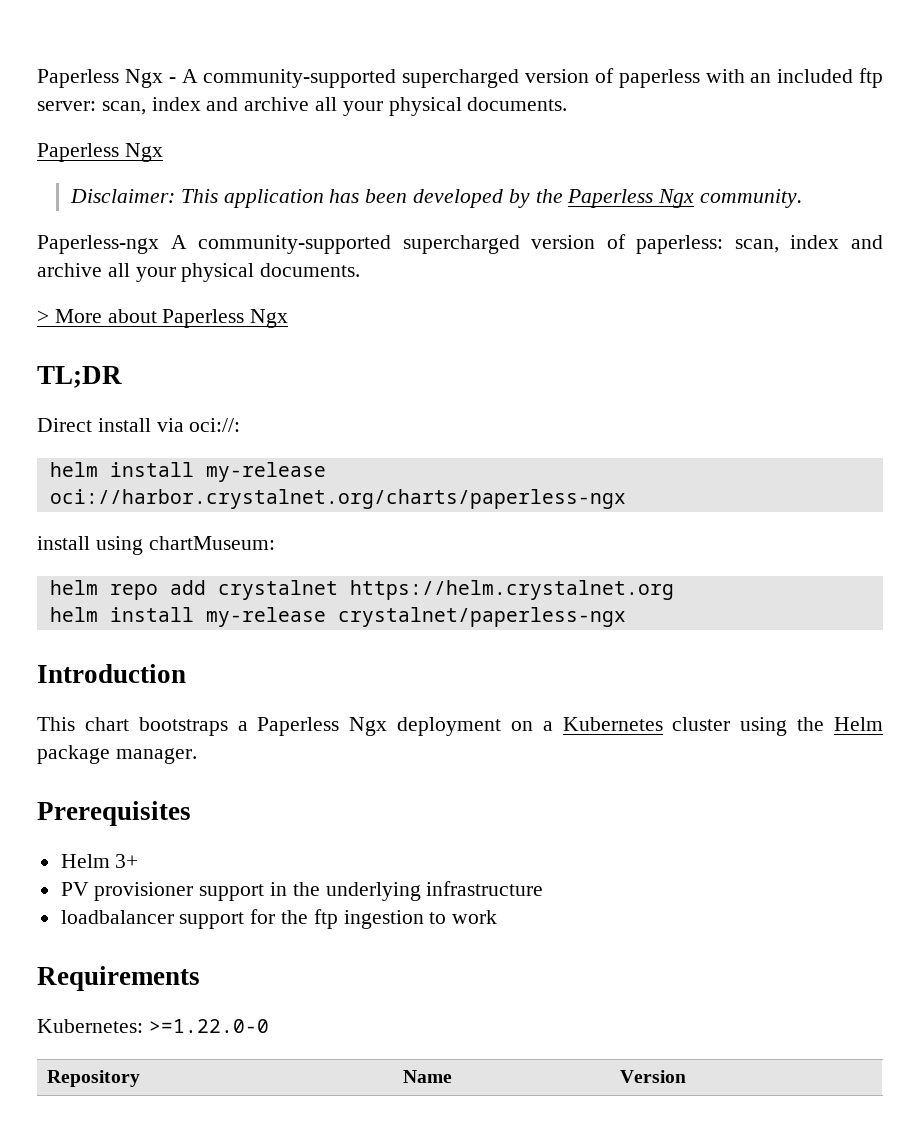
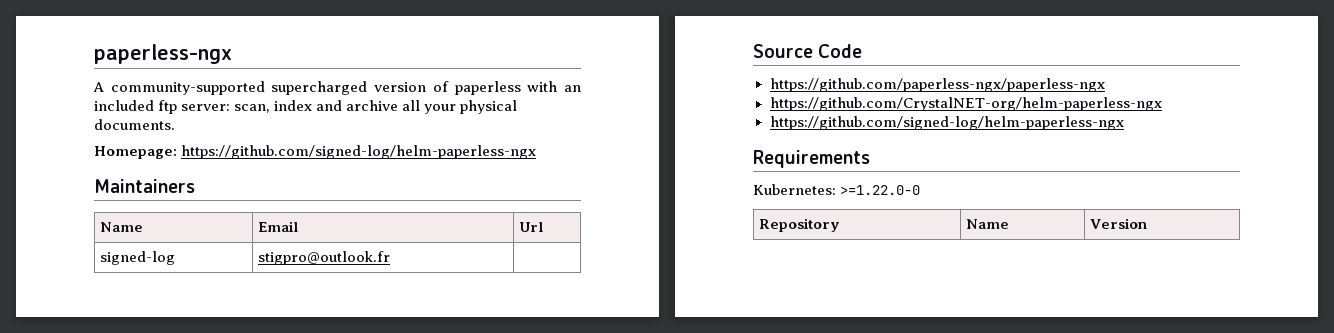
- Paperless Ngx - A community-supported supercharged version of paperless with an included ftp server: scan, index and archive all your physical documents.
- Paperless Ngx
- Disclaimer: This application has been developed by the Paperless Ngx community.
- Paperless-ngx A community-supported supercharged version of paperless: scan, index and archive all your physical documents.
- > More about Paperless Ngx
- TL;DR
- Direct install via oci://:
- helm install my-release oci://harbor.crystalnet.org/charts/paperless-ngx
- install using chartMuseum:
- helm repo add crystalnet https://helm.crystalnet.org
- helm install my-release crystalnet/paperless-ngx
- Introduction
- This chart bootstraps a Paperless Ngx deployment on a Kubernetes cluster using the Helm package manager.
- Prerequisites
- Helm 3+
- PV provisioner support in the underlying infrastructure
- loadbalancer support for the ftp ingestion to work
+ paperless-ngx
+ A community-supported supercharged version of paperless with an included ftp server: scan, index and archive all your physical documents.
+ Homepage: https://github.com/signed-log/helm-paperless-ngx
+ Maintainers
+ Name | Email | Url
+ signed-log | stigpro@outlook.fr |
+ Source Code
+ https://github.com/paperless-ngx/paperless-ngx
+ https://github.com/CrystalNET-org/helm-paperless-ngx
+ https://github.com/signed-log/helm-paperless-ngx

